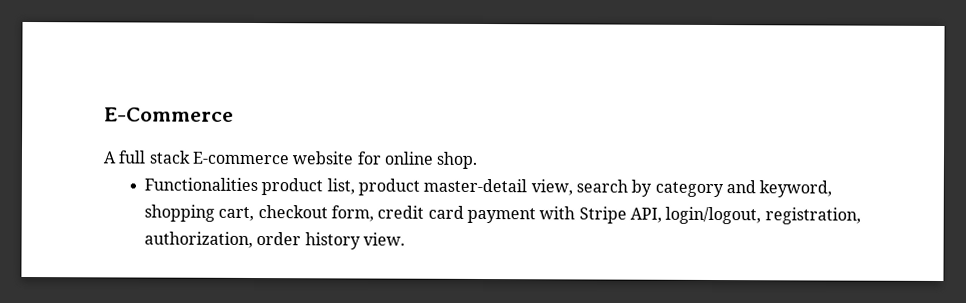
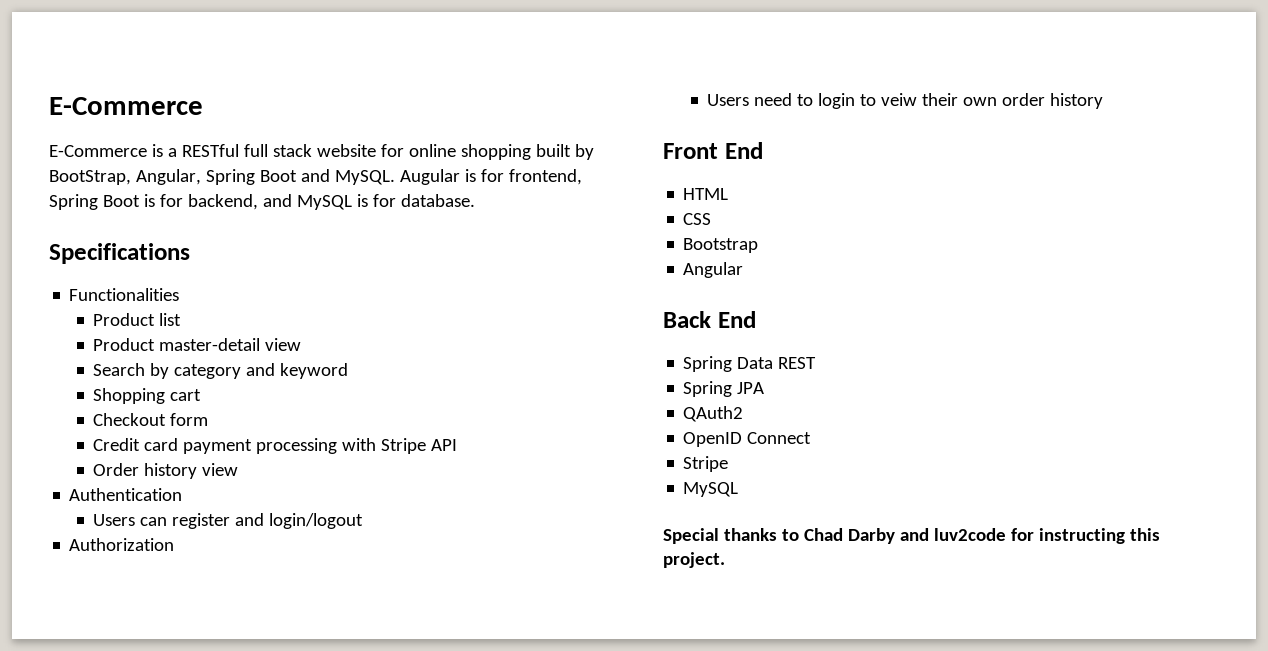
- A full stack E-commerce website for online shop.
- Functionalities product list, product master-detail view, search by category and keyword, shopping cart, checkout form, credit card payment with Stripe API, login/logout, registration, authorization, order history view.
+ E-Commerce is a RESTful full stack website for online shopping built by BootStrap, Angular, Spring Boot and MySQL. Augular is for frontend, Spring Boot is for backend, and MySQL is for database.
+ Specifications
+ Functionalities
+ Product list
+ Product master-detail view
+ Search by category and keyword
+ Shopping cart
+ Checkout form
+ Credit card payment processing with Stripe API
+ Order history view
+ Authentication
+ Users can register and login/logout
+ Authorization
+ Users need to login to veiw their own order history
+ Front End
+ HTML
+ CSS
+ Bootstrap
+ Angular
+ Back End
+ Spring Data REST
+ Spring JPA
+ QAuth2
+ OpenID Connect
+ Stripe
+ MySQL
+ Special thanks to Chad Darby and luv2code for instructing this project.

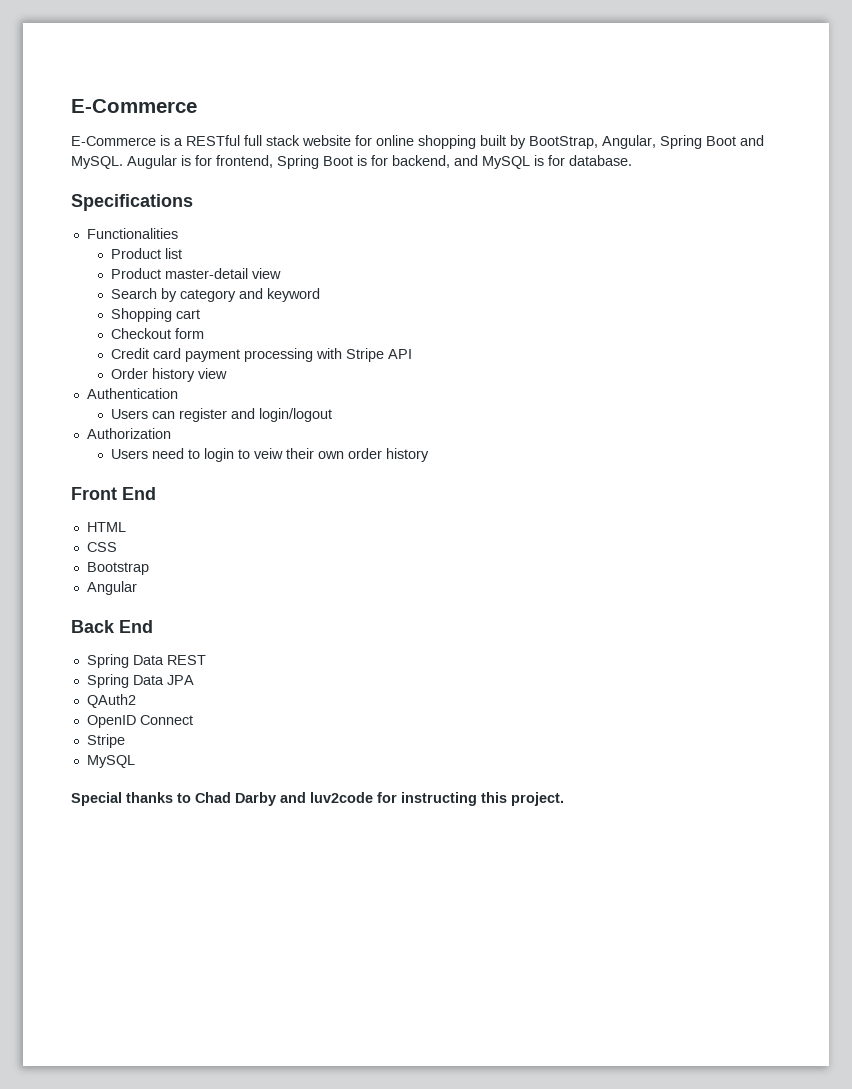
- Spring JPA
+ Spring Data JPA

